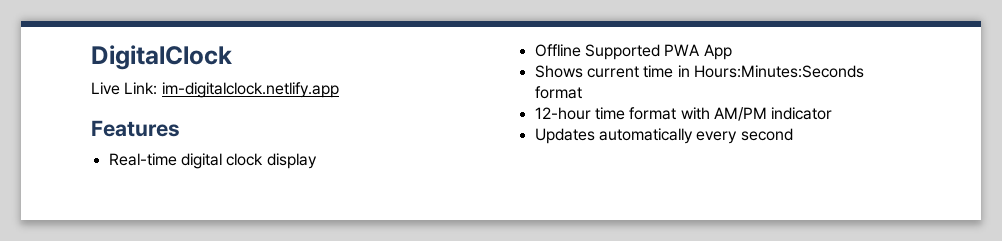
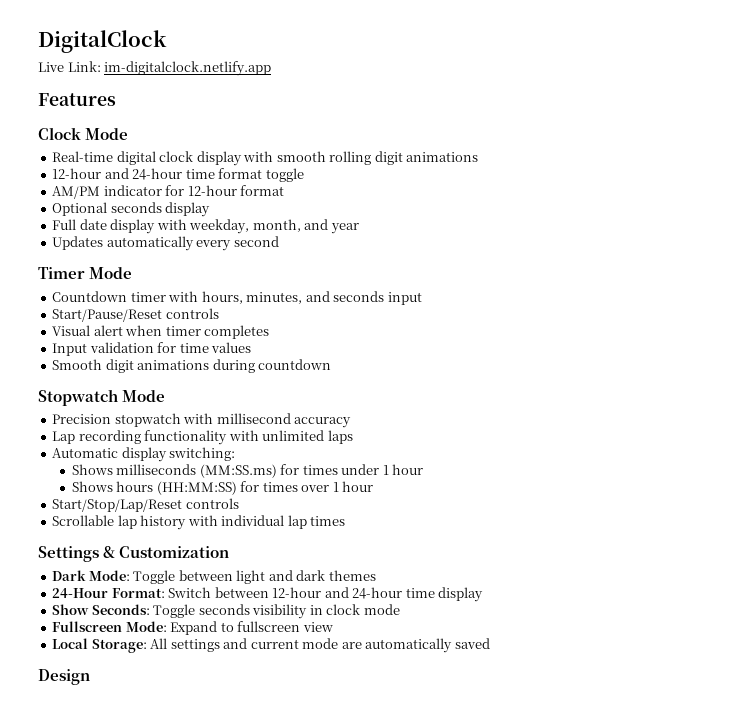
+ Clock Mode
- Real-time digital clock display
- Offline Supported PWA App
- Shows current time in Hours:Minutes:Seconds format
- 12-hour time format with AM/PM indicator
+ Real-time digital clock display with smooth rolling digit animations
+ 12-hour and 24-hour time format toggle
+ AM/PM indicator for 12-hour format
+ Optional seconds display
+ Full date display with weekday, month, and year
  Updates automatically every second
+ Timer Mode
+ Countdown timer with hours, minutes, and seconds input
+ Start/Pause/Reset controls
+ Visual alert when timer completes
+ Input validation for time values
+ Smooth digit animations during countdown
+ Stopwatch Mode
+ Precision stopwatch with millisecond accuracy
+ Lap recording functionality with unlimited laps
+ Automatic display switching:
+ Shows milliseconds (MM:SS.ms) for times under 1 hour
+ Shows hours (HH:MM:SS) for times over 1 hour
+ Start/Stop/Lap/Reset controls
+ Scrollable lap history with individual lap times
+ Settings & Customization
+ Dark Mode: Toggle between light and dark themes
+ 24-Hour Format: Switch between 12-hour and 24-hour time display
+ Show Seconds: Toggle seconds visibility in clock mode
+ Fullscreen Mode: Expand to fullscreen view
+ Local Storage: All settings and current mode are automatically saved
+ Design

